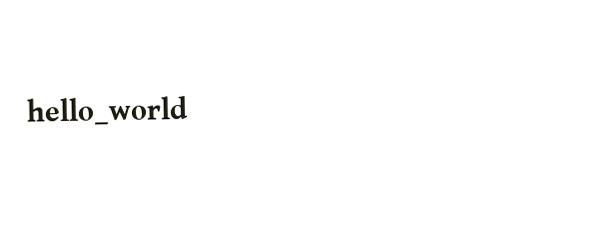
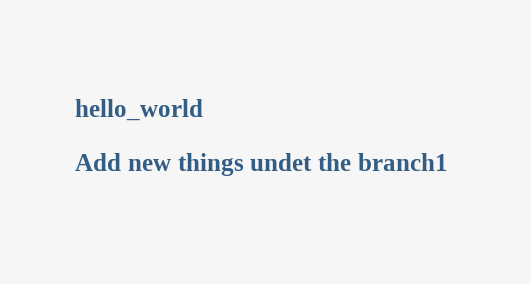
+ Add new things undet the branch1

